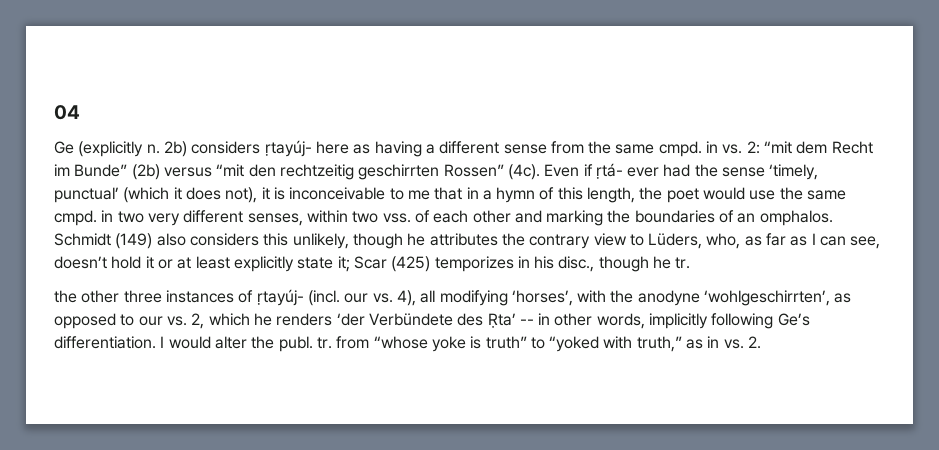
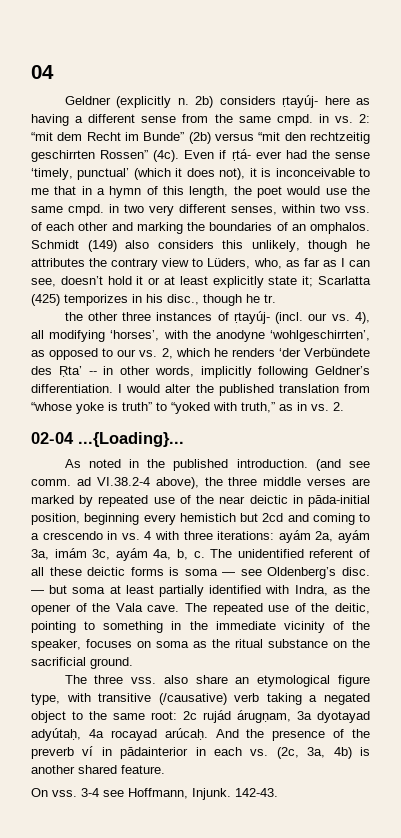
- Ge (explicitly n.
+ Geldner (explicitly n.
- Schmidt (149) also considers this unlikely, though he attributes the contrary view to Lüders, who, as far as I can see, doesn’t hold it or at least explicitly state it; Scar (425) temporizes in his disc., though he tr.
+ Schmidt (149) also considers this unlikely, though he attributes the contrary view to Lüders, who, as far as I can see, doesn’t hold it or at least explicitly state it; Scarlatta (425) temporizes in his disc., though he tr.
- the other three instances of ṛtayúj- (incl. our vs. 4), all modifying ‘horses’, with the anodyne ‘wohlgeschirrten’, as opposed to our vs. 2, which he renders ‘der Verbündete des Ṛta’ -- in other words, implicitly following Ge’s differentiation.
+ the other three instances of ṛtayúj- (incl. our vs. 4), all modifying ‘horses’, with the anodyne ‘wohlgeschirrten’, as opposed to our vs. 2, which he renders ‘der Verbündete des Ṛta’ -- in other words, implicitly following Geldner’s differentiation.
- I would alter the publ. tr. from “whose yoke is truth” to “yoked with truth,” as in vs. 2.
+ I would alter the published translation from “whose yoke is truth” to “yoked with truth,” as in vs. 2.
+ 02-04 ...{Loading}...
+ As noted in the published introduction. (and see comm. ad VI.38.2-4 above), the three middle verses are marked by repeated use of the near deictic in pāda-initial position, beginning every hemistich but 2cd and coming to a crescendo in vs. 4 with three iterations: ayám 2a, ayám 3a, imám 3c, ayám 4a, b, c. The unidentified referent of all these deictic forms is soma — see Oldenberg’s disc. — but soma at least partially identified with Indra, as the opener of the Vala cave. The repeated use of the deitic, pointing to something in the immediate vicinity of the speaker, focuses on soma as the ritual substance on the sacrificial ground.
+ The three vss. also share an etymological figure type, with transitive (/causative) verb taking a negated object to the same root: 2c rujád árugṇam, 3a dyotayad adyútaḥ, 4a rocayad arúcaḥ. And the presence of the preverb ví in pādainterior in each vs. (2c, 3a, 4b) is another shared feature.
+ On vss. 3-4 see Hoffmann, Injunk. 142-43.

